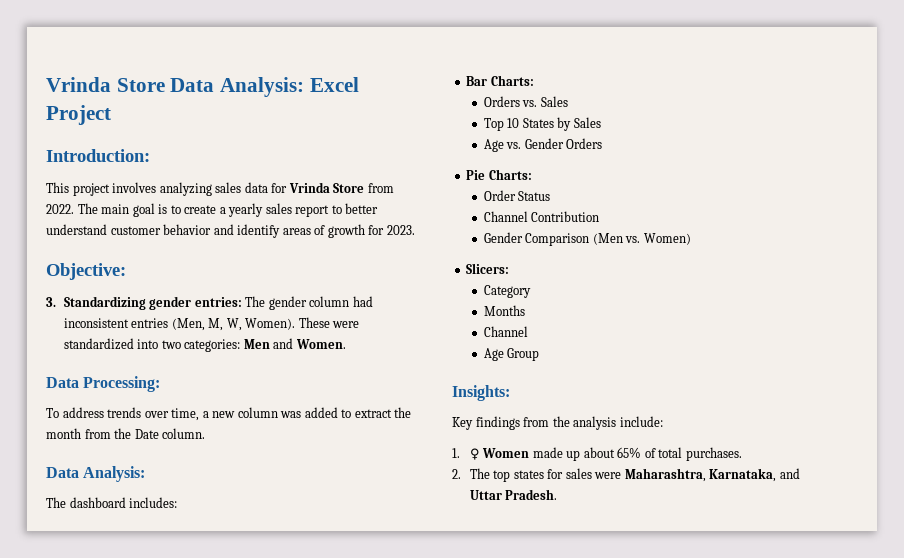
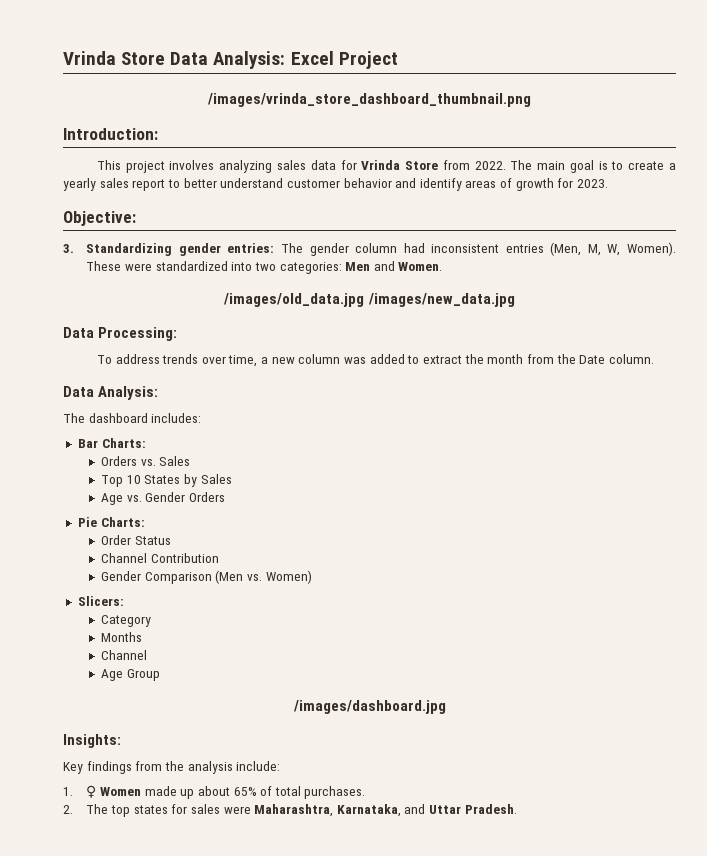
+ /images/vrinda_store_dashboard_thumbnail.png
+ /images/old_data.jpg /images/new_data.jpg
+ /images/dashboard.jpg

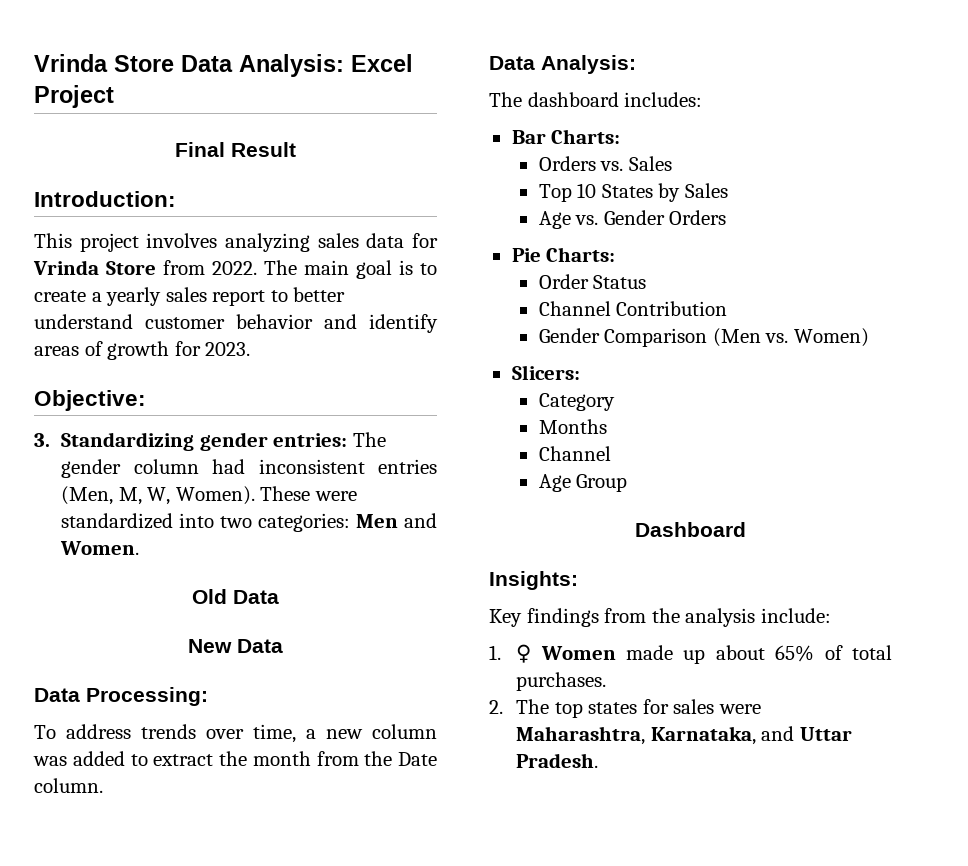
- /images/vrinda_store_dashboard_thumbnail.png
+ Final Result
- /images/old_data.jpg /images/new_data.jpg
+ Old Data
+ New Data
- /images/dashboard.jpg
+ Dashboard

